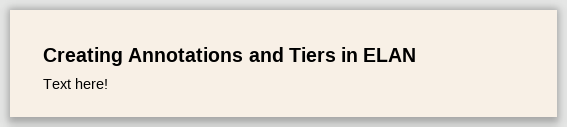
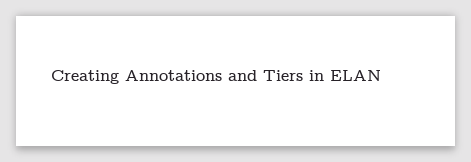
- Text here!

